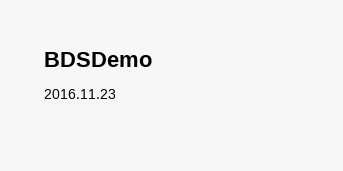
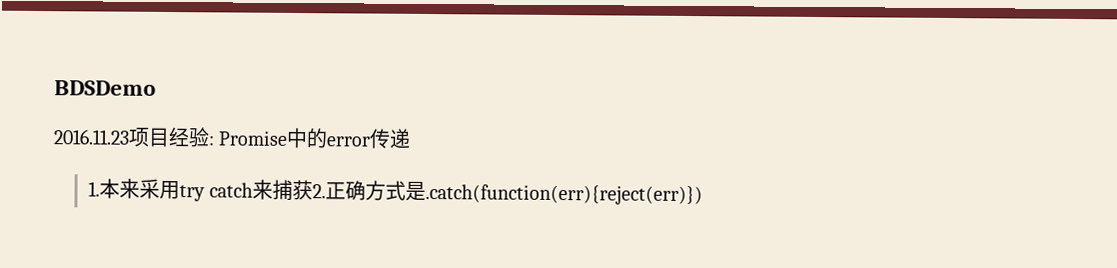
- 2016.11.23
+ 2016.11.23项目经验: Promise中的error传递
+ 1.本来采用try catch来捕获2.正确方式是.catch(function(err){reject(err)})

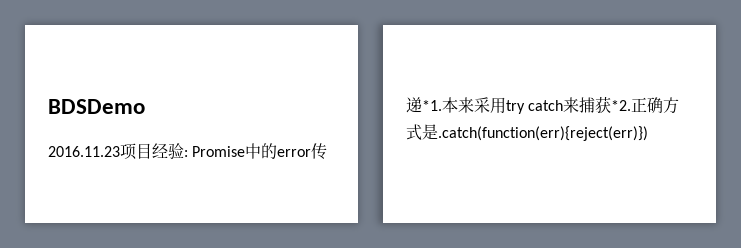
- 2016.11.23项目经验: Promise中的error传递
- 1.本来采用try catch来捕获2.正确方式是.catch(function(err){reject(err)})
+ 2016.11.23项目经验: Promise中的error传递*1.本来采用try catch来捕获*2.正确方式是.catch(function(err){reject(err)})

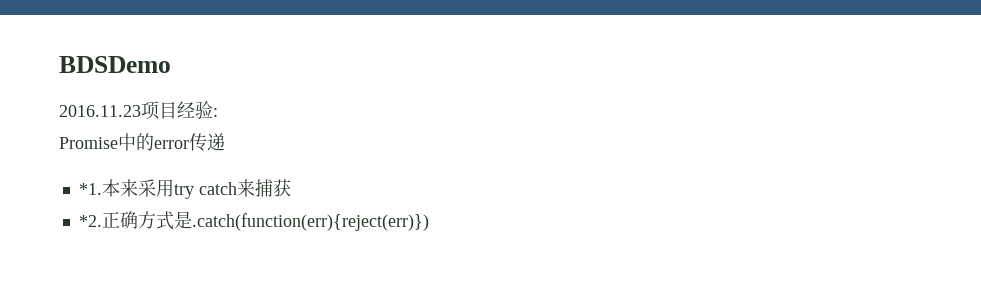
- 2016.11.23项目经验: Promise中的error传递*1.
+ 2016.11.23项目经验:
+ Promise中的error传递
+ *1.
- 本来采用try catch来捕获*2.
+ 本来采用try catch来捕获
+ *2.

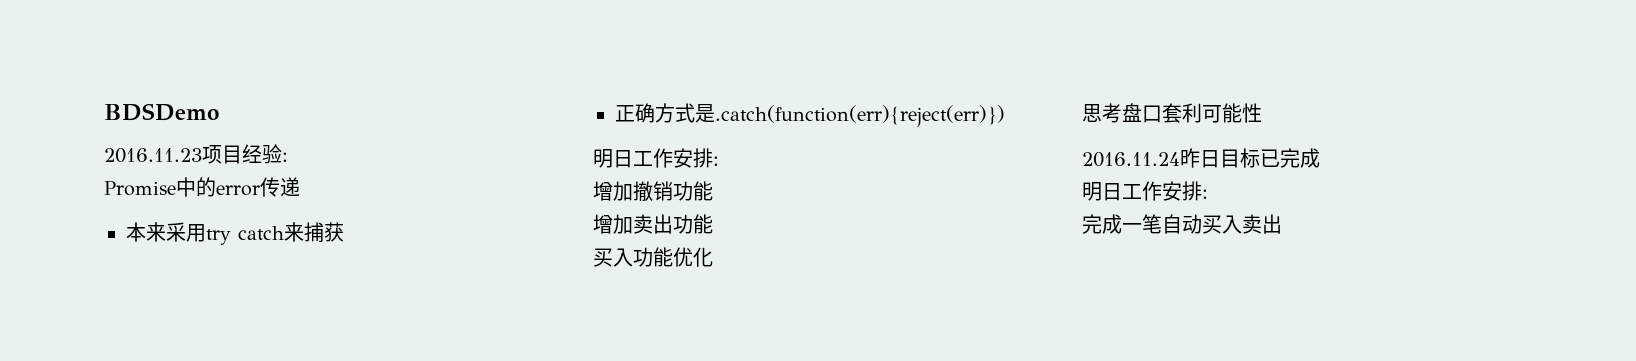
- *1.
- *2.正确方式是.catch(function(err){reject(err)})
+ 正确方式是.catch(function(err){reject(err)})
+ 明日工作安排:
+ 增加撤销功能
+ 增加卖出功能
+ 买入功能优化
+ 思考盘口套利可能性
+ 2016.11.24昨日目标已完成
+ 明日工作安排:
+ 完成一笔自动买入卖出

